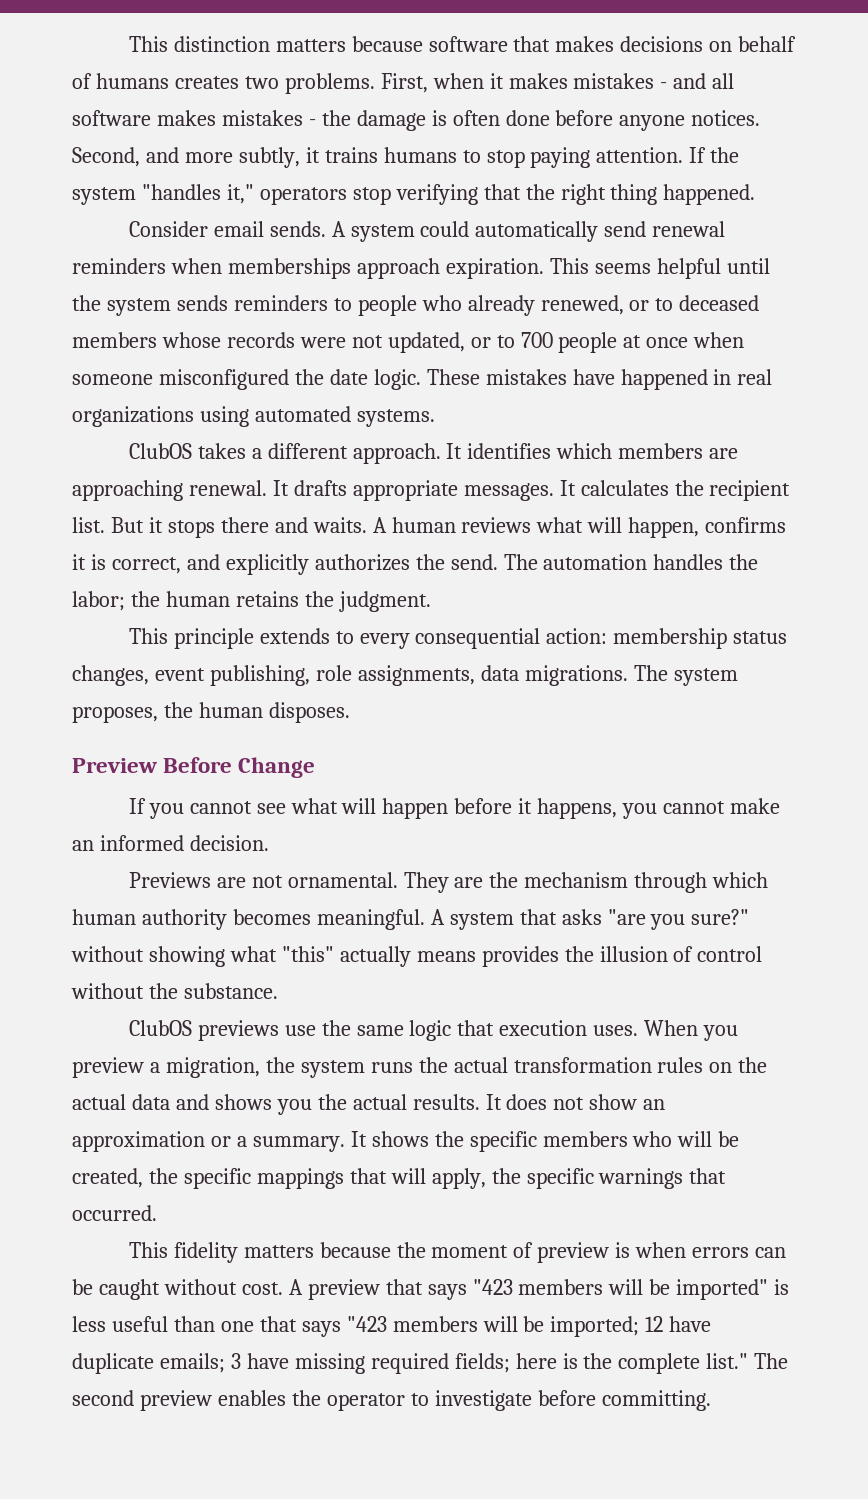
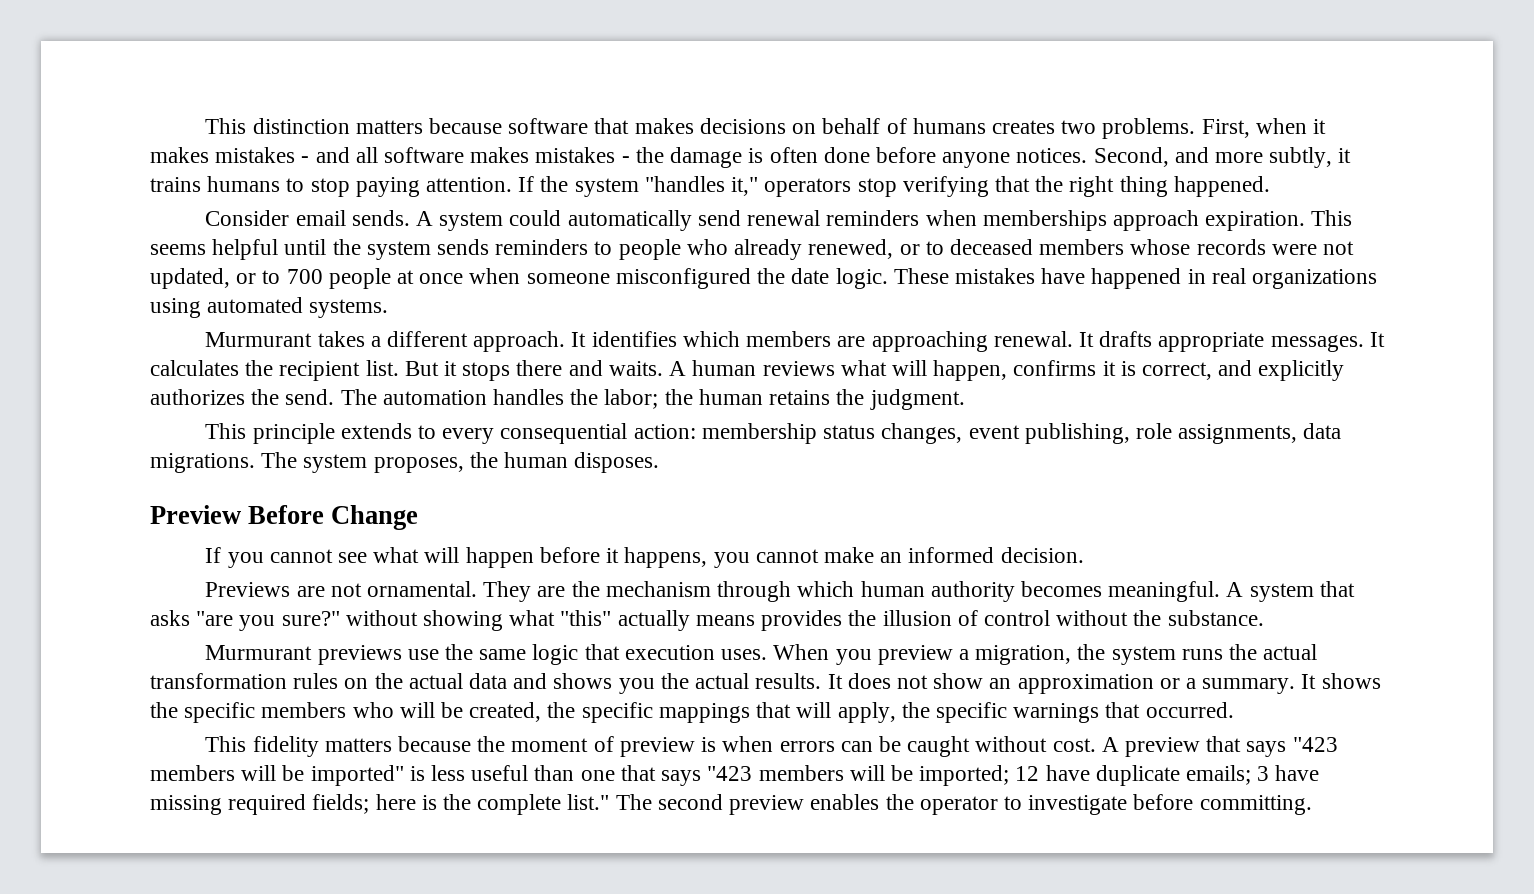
- ClubOS takes a different approach.
+ Murmurant takes a different approach.
- ClubOS previews use the same logic that execution uses.
+ Murmurant previews use the same logic that execution uses.

